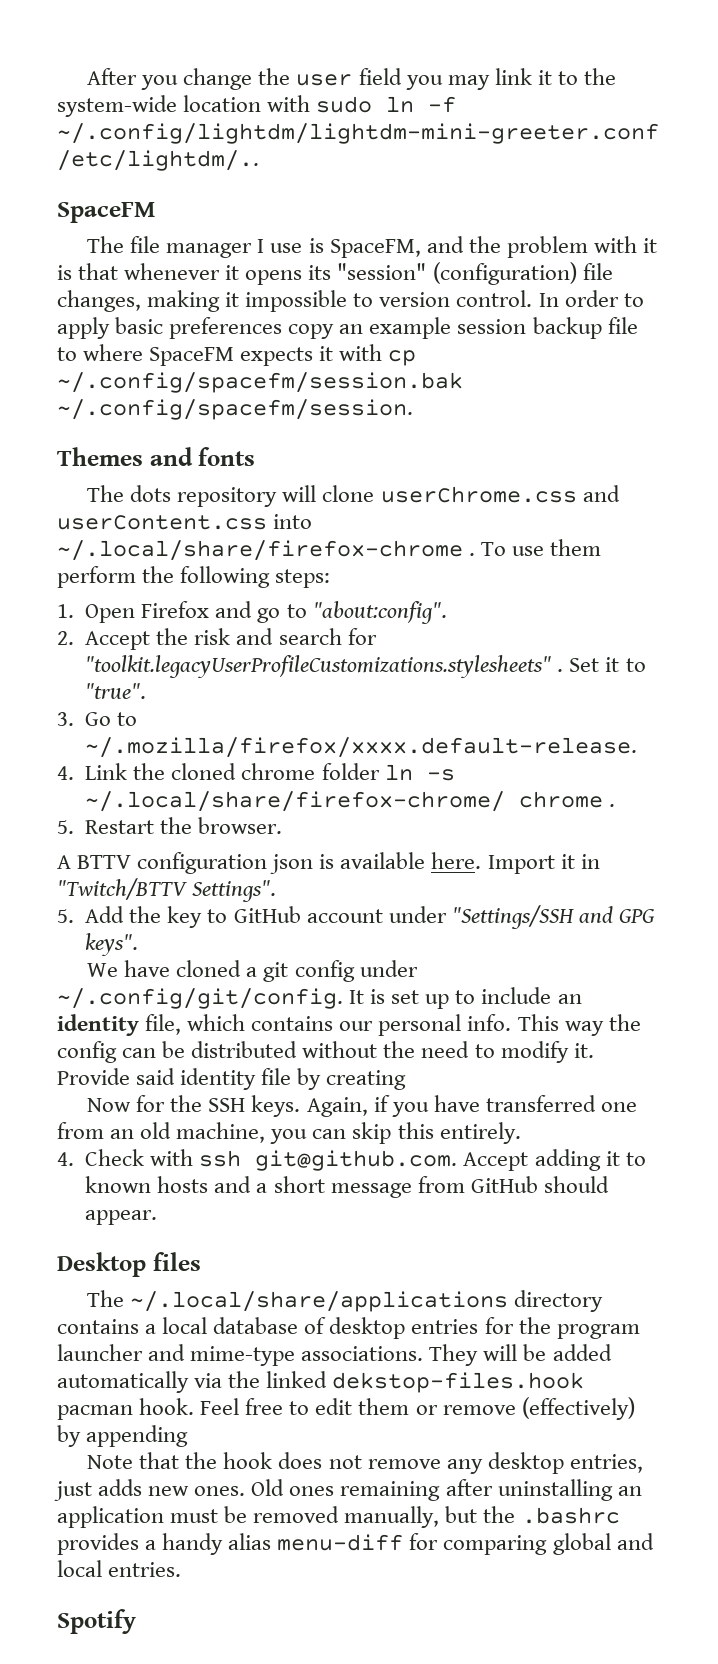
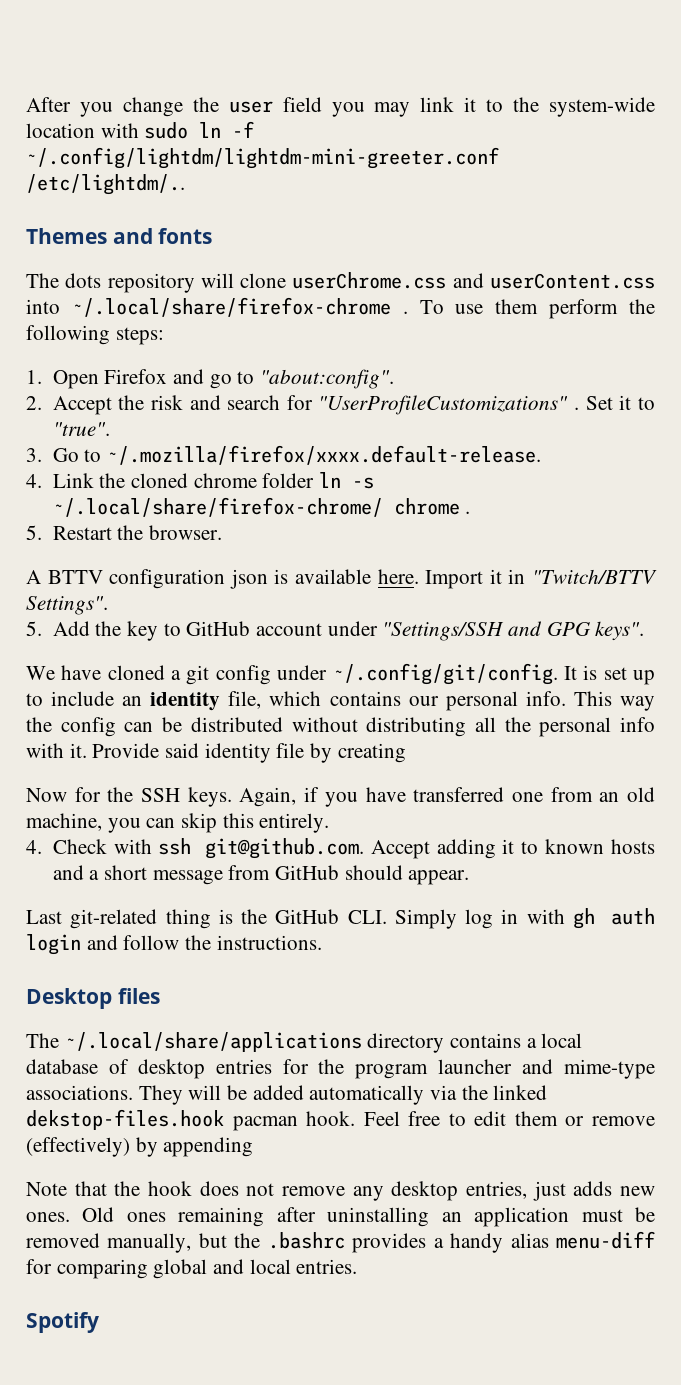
  After you change the user field you may link it to the system-wide location with sudo ln -f ~/.config/lightdm/lightdm-mini-greeter.conf /etc/lightdm/..
- SpaceFM
- The file manager I use is SpaceFM, and the problem with it is that whenever it opens its "session" (configuration) file changes, making it impossible to version control. In order to apply basic preferences copy an example session backup file to where SpaceFM expects it with cp ~/.config/spacefm/session.bak ~/.config/spacefm/session.
- 2. Accept the risk and search for "toolkit.legacyUserProfileCustomizations.stylesheets" .
+ 2. Accept the risk and search for "UserProfileCustomizations" .
- This way the config can be distributed without the need to modify it.
+ This way the config can be distributed without distributing all the personal info with it.
+ Last git-related thing is the GitHub CLI. Simply log in with gh auth login and follow the instructions.

